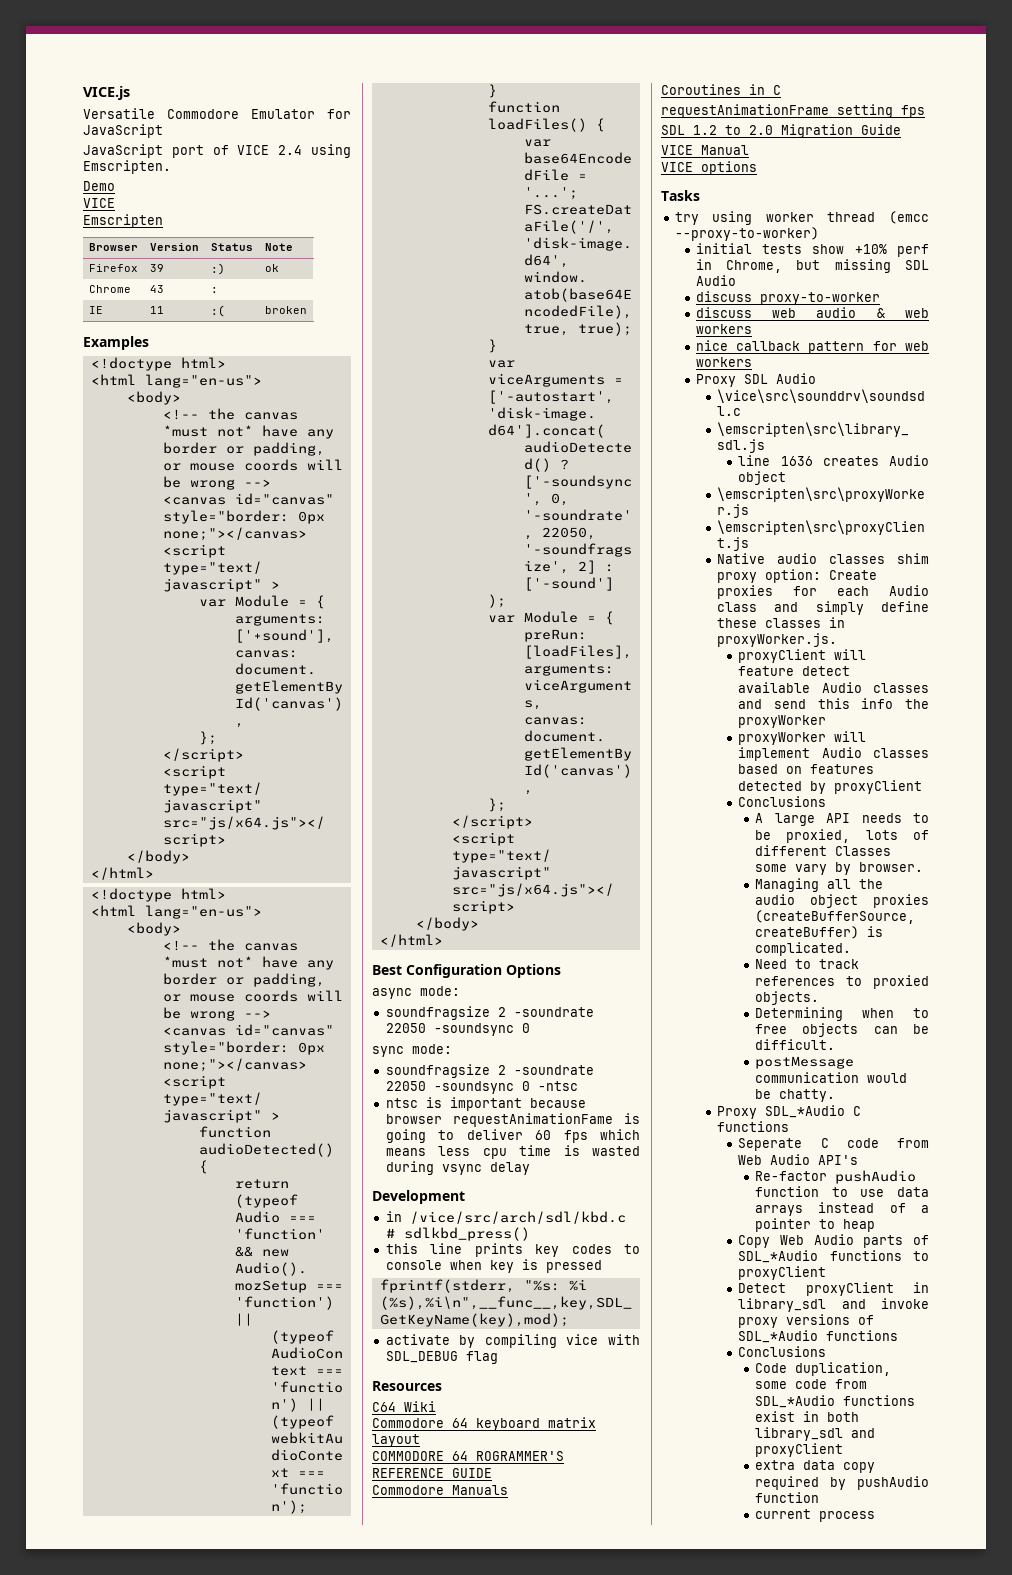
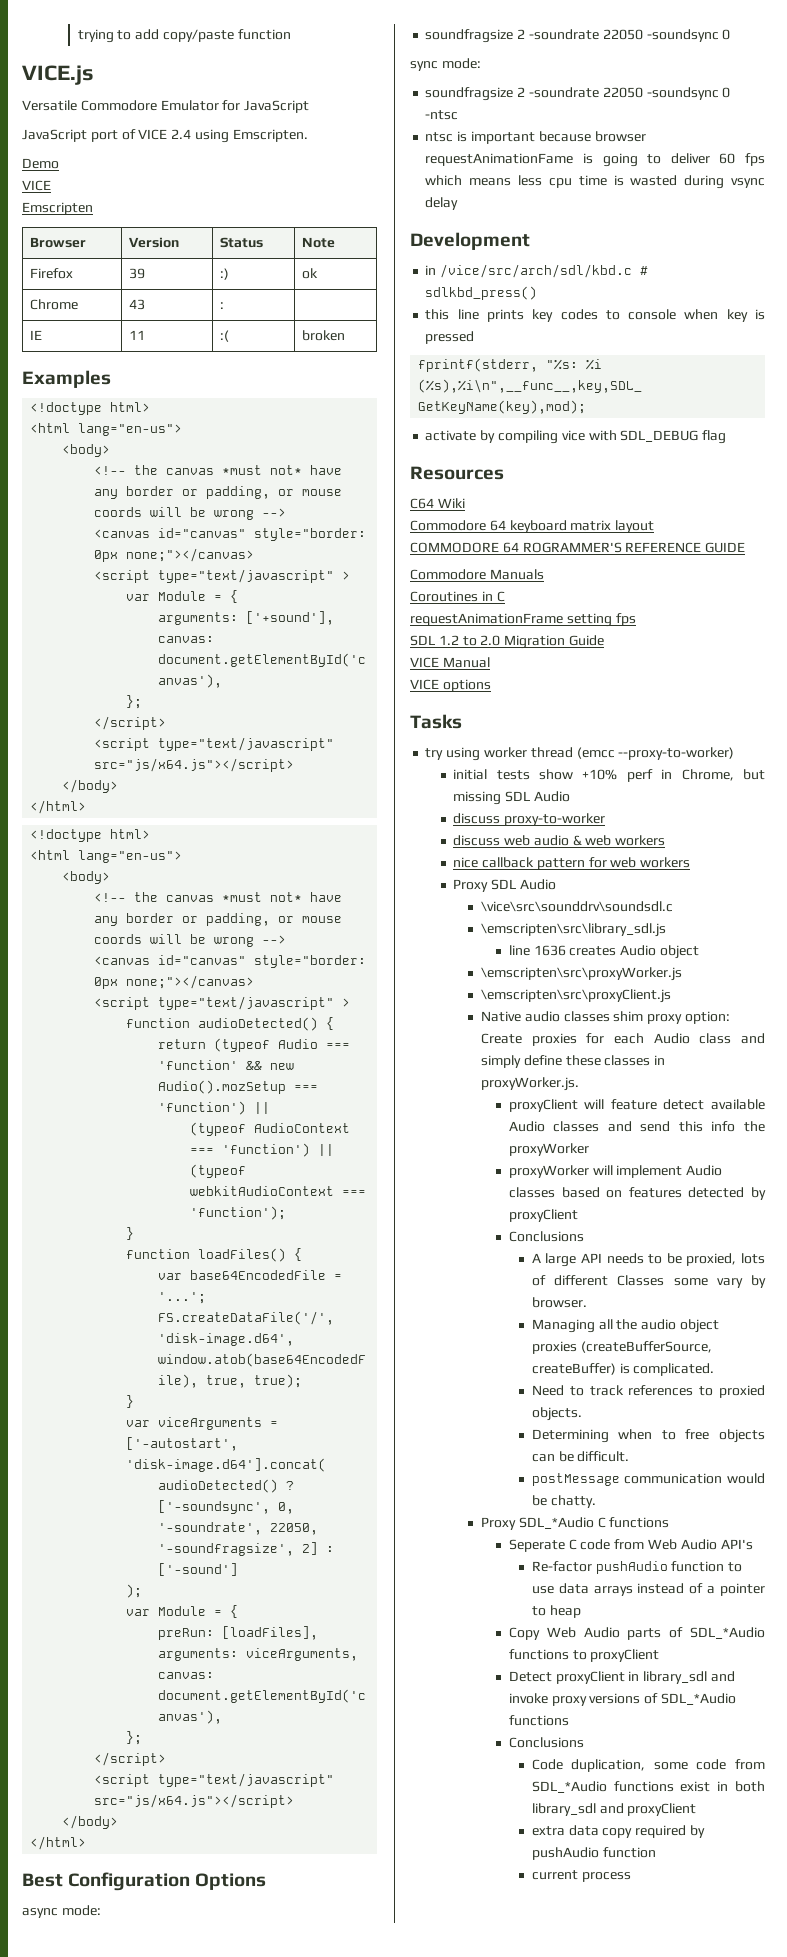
+ trying to add copy/paste function

